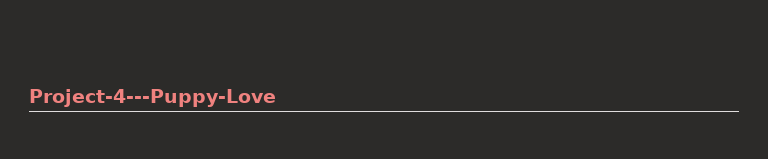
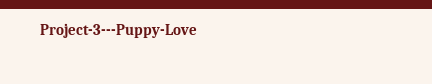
- Project-4---Puppy-Love
+ Project-3---Puppy-Love

